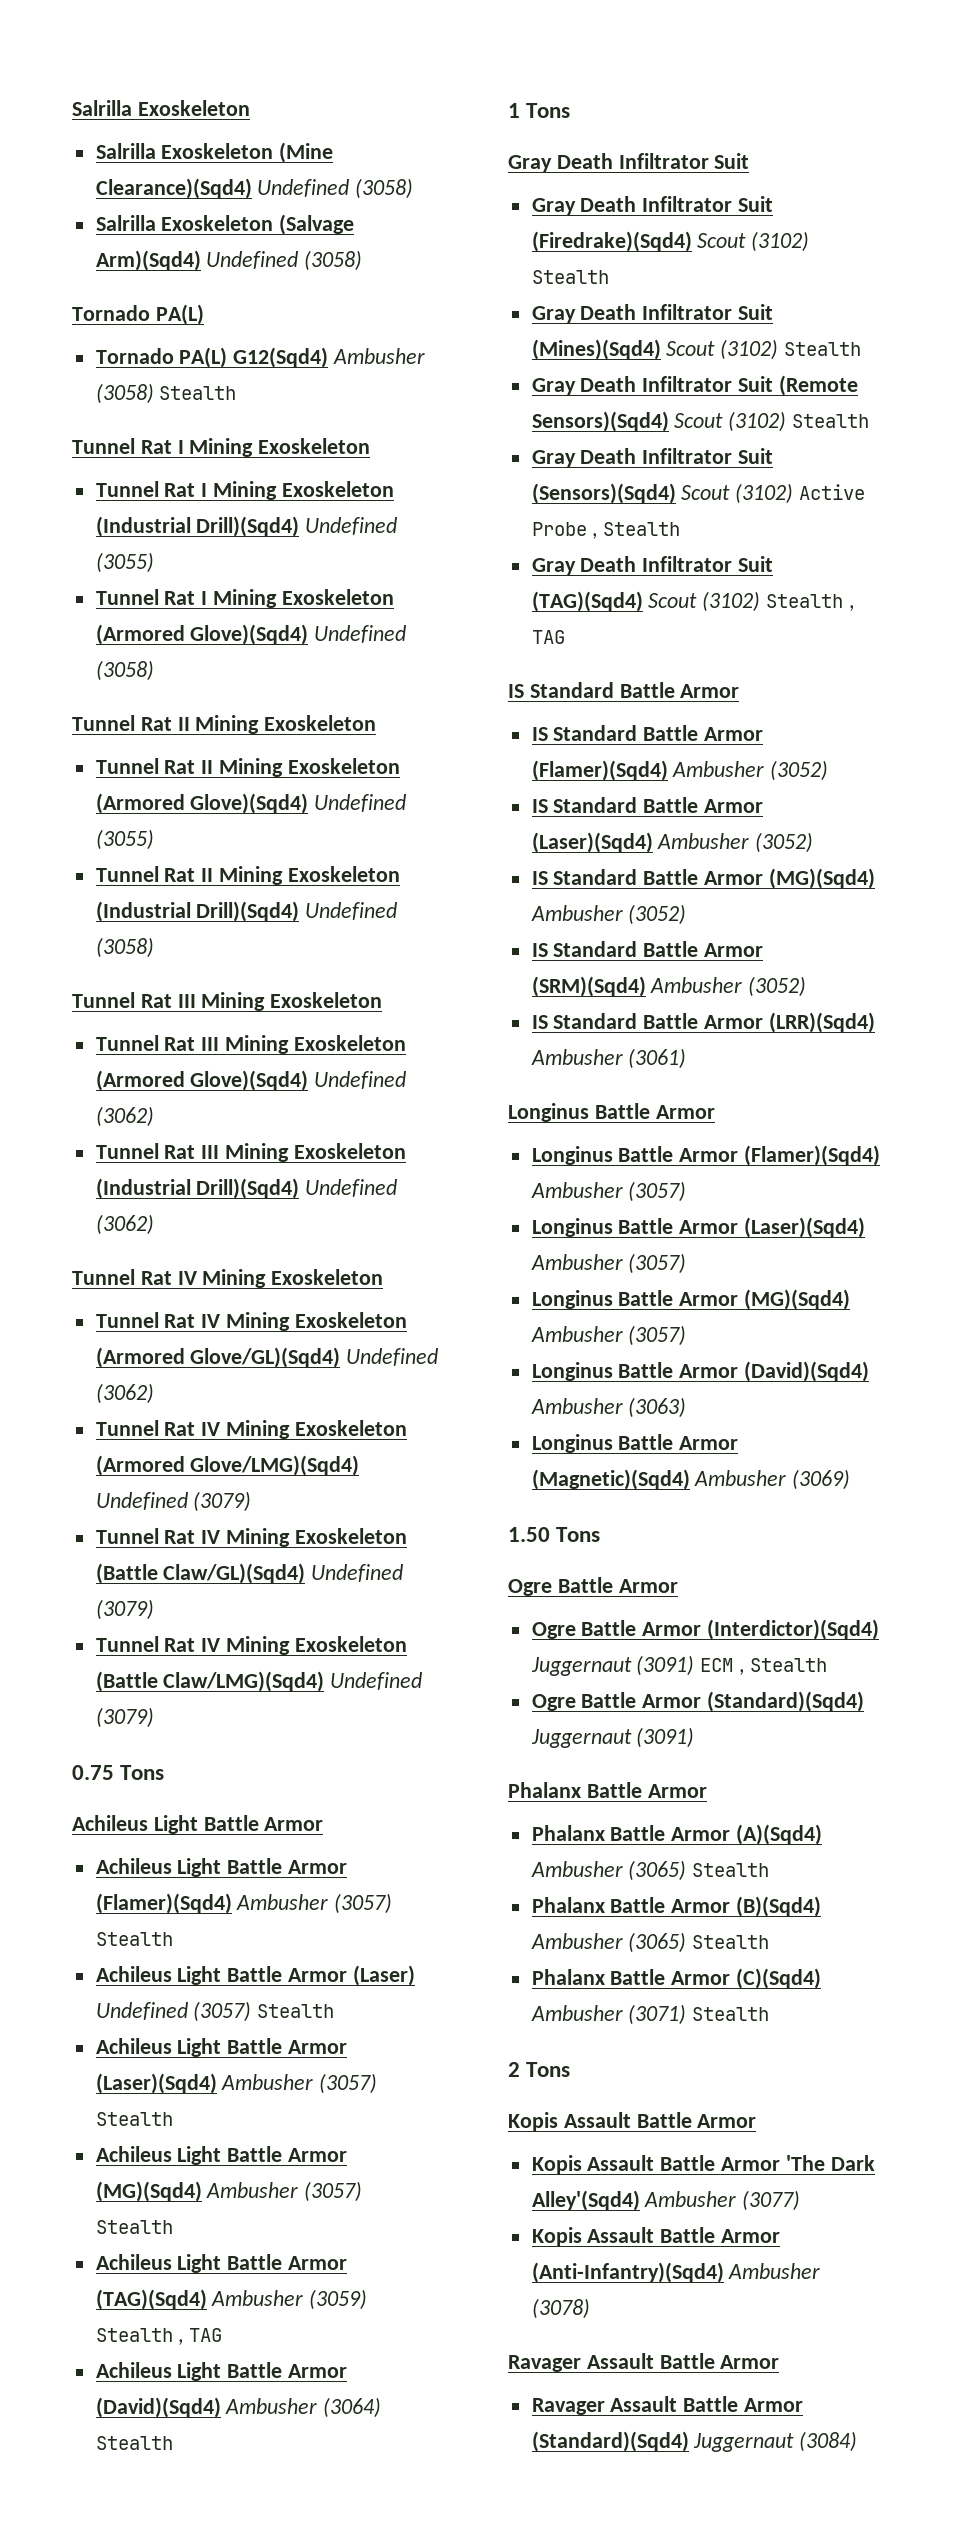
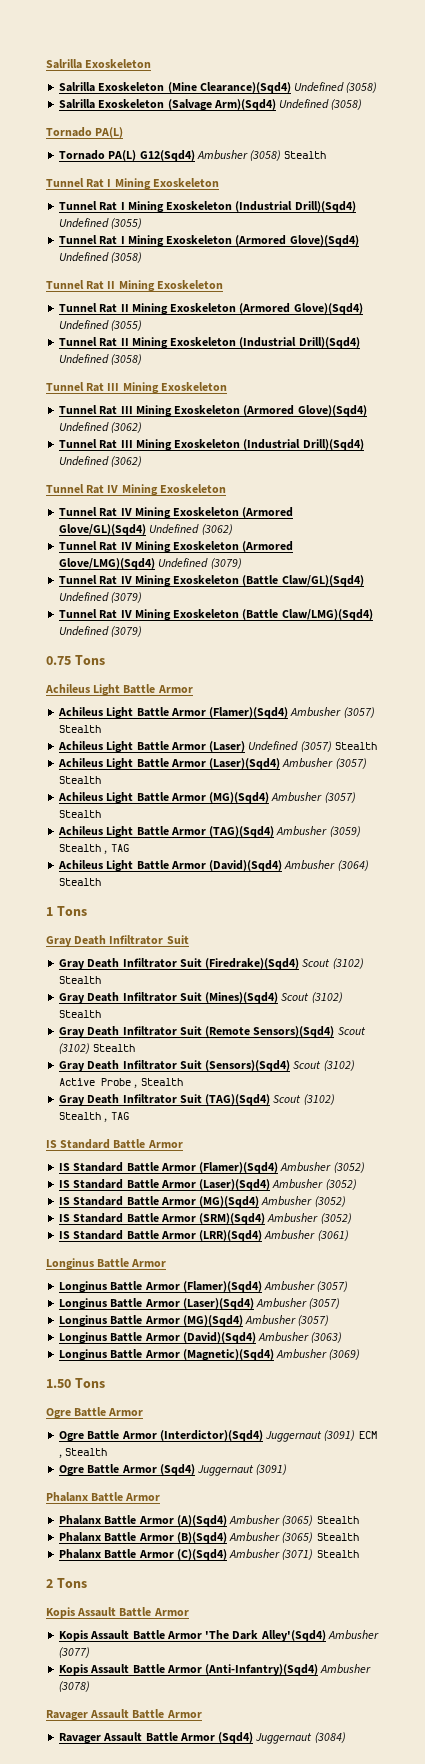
- Ogre Battle Armor (Standard)(Sqd4) Juggernaut (3091)
+ Ogre Battle Armor (Sqd4) Juggernaut (3091)
- Ravager Assault Battle Armor (Standard)(Sqd4) Juggernaut (3084)
+ Ravager Assault Battle Armor (Sqd4) Juggernaut (3084)

